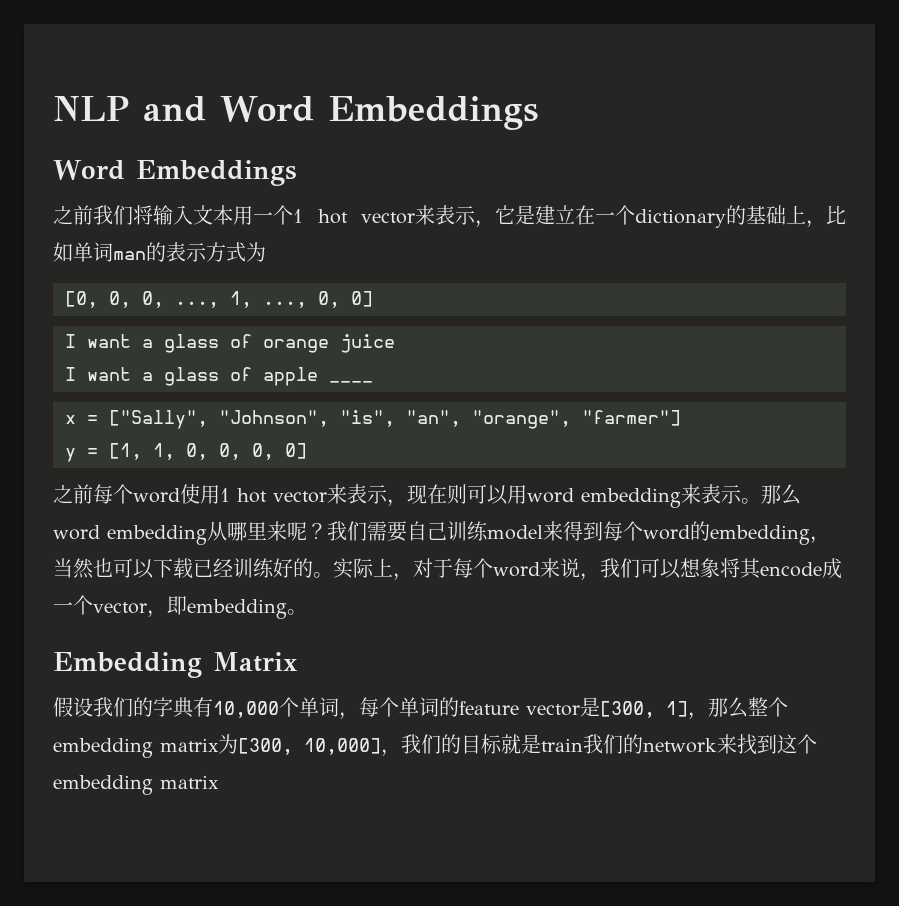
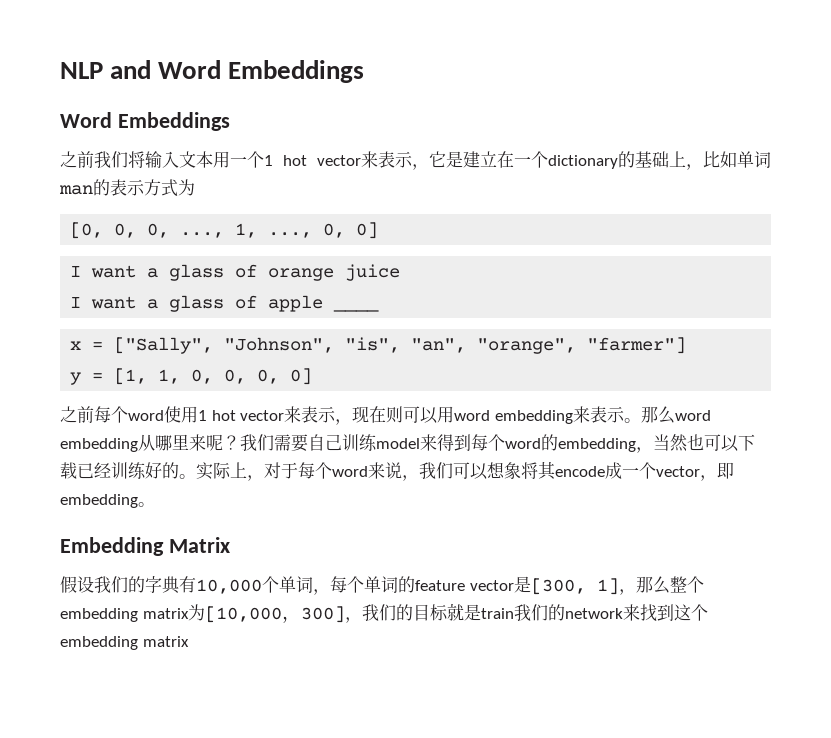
- 假设我们的字典有10,000个单词，每个单词的feature vector是[300, 1]，那么整个embedding matrix为[300, 10,000]，我们的目标就是train我们的network来找到这个embedding matrix
+ 假设我们的字典有10,000个单词，每个单词的feature vector是[300, 1]，那么整个embedding matrix为[10,000，300]，我们的目标就是train我们的network来找到这个embedding matrix

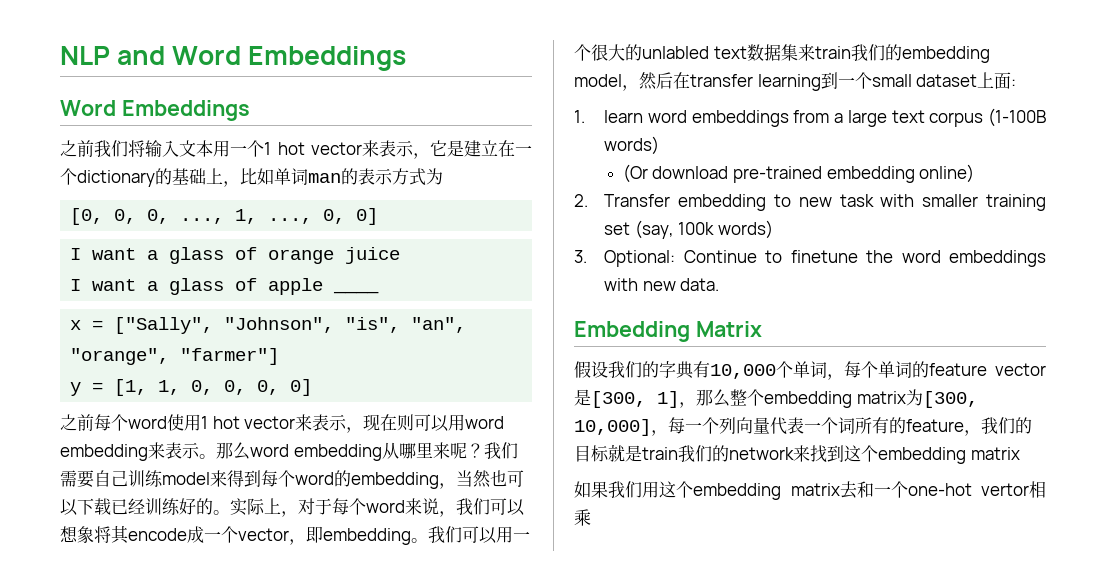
+ 我们可以用一个很大的unlabled text数据集来train我们的embedding model，然后在transfer learning到一个small dataset上面:
+ 1. learn word embeddings from a large text corpus (1-100B words)
+ (Or download pre-trained embedding online)
+ 2. Transfer embedding to new task with smaller training set (say, 100k words)
+ 3. Optional: Continue to finetune the word embeddings with new data.
- 假设我们的字典有10,000个单词，每个单词的feature vector是[300, 1]，那么整个embedding matrix为[10,000，300]，我们的目标就是train我们的network来找到这个embedding matrix
+ 假设我们的字典有10,000个单词，每个单词的feature vector是[300, 1]，那么整个embedding matrix为[300, 10,000]，每一个列向量代表一个词所有的feature，我们的目标就是train我们的network来找到这个embedding matrix
+ 如果我们用这个embedding matrix去和一个one-hot vertor相乘

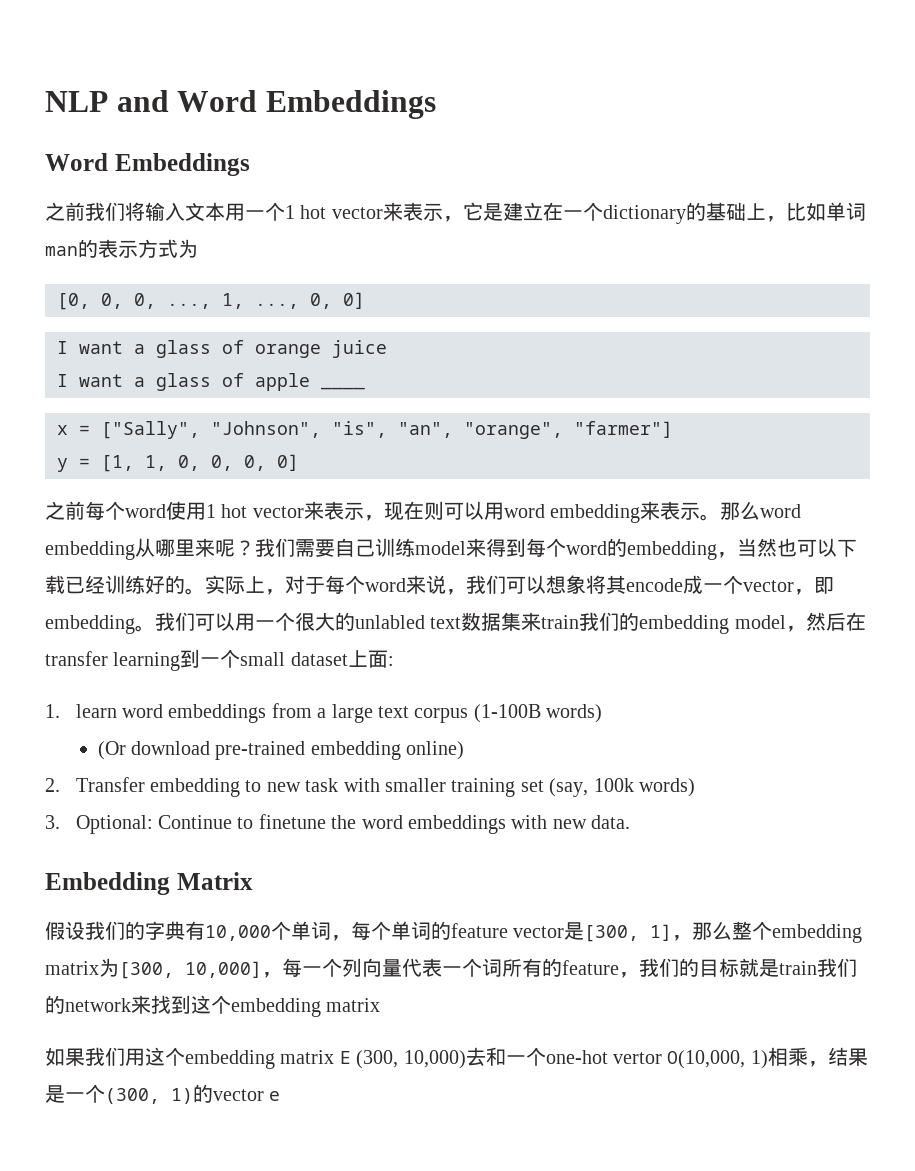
- 如果我们用这个embedding matrix去和一个one-hot vertor相乘
+ 如果我们用这个embedding matrix E (300, 10,000)去和一个one-hot vertor O(10,000, 1)相乘，结果是一个(300, 1)的vector e

